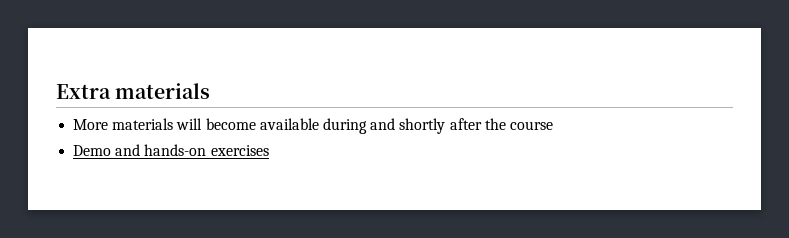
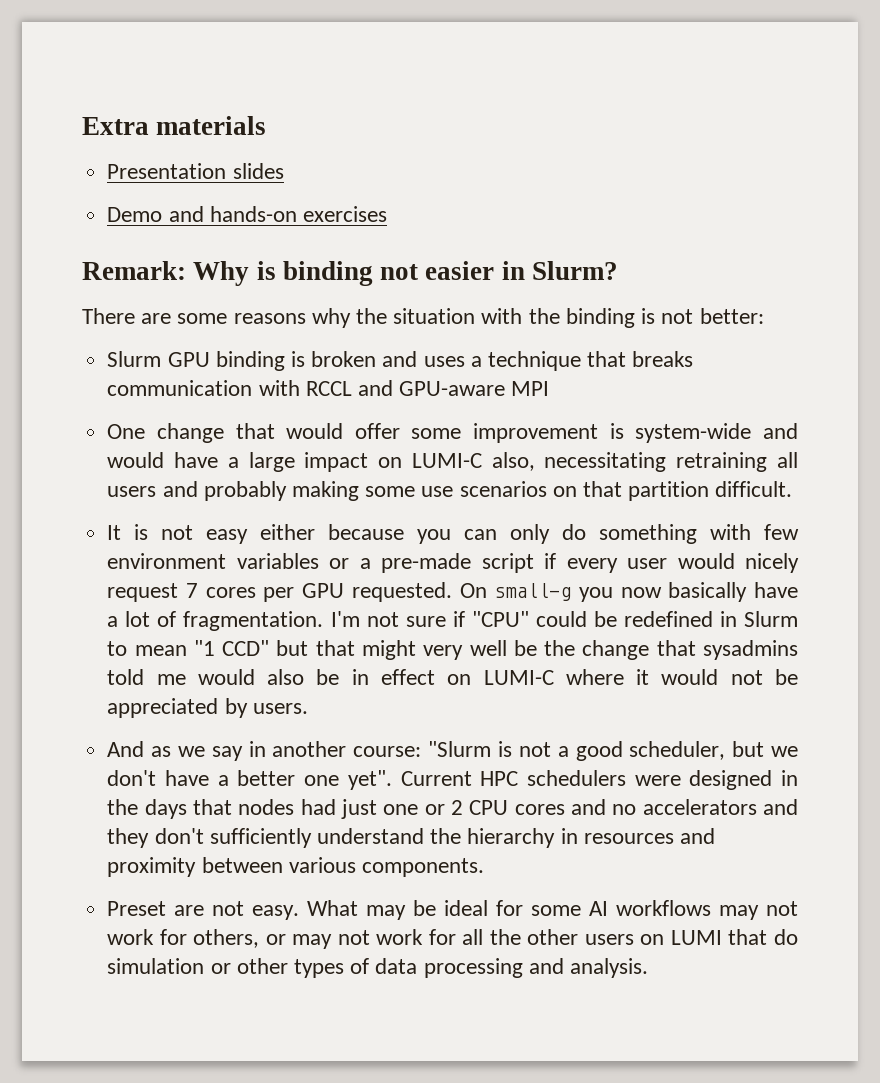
- More materials will become available during and shortly after the course
+ Presentation slides
  Demo and hands-on exercises
+ Remark: Why is binding not easier in Slurm?
+ There are some reasons why the situation with the binding is not better:
+ Slurm GPU binding is broken and uses a technique that breaks communication with RCCL and GPU-aware MPI
+ One change that would offer some improvement is system-wide and would have a large impact on LUMI-C also, necessitating retraining all users and probably making some use scenarios on that partition difficult.
+ It is not easy either because you can only do something with few environment variables or a pre-made script if every user would nicely request 7 cores per GPU requested. On small-g you now basically have a lot of fragmentation. I'm not sure if "CPU" could be redefined in Slurm to mean "1 CCD" but that might very well be the change that sysadmins told me would also be in effect on LUMI-C where it would not be appreciated by users.
+ And as we say in another course: "Slurm is not a good scheduler, but we don't have a better one yet". Current HPC schedulers were designed in the days that nodes had just one or 2 CPU cores and no accelerators and they don't sufficiently understand the hierarchy in resources and proximity between various components.
+ Preset are not easy. What may be ideal for some AI workflows may not work for others, or may not work for all the other users on LUMI that do simulation or other types of data processing and analysis.

